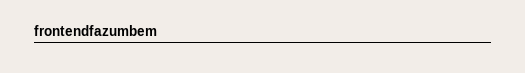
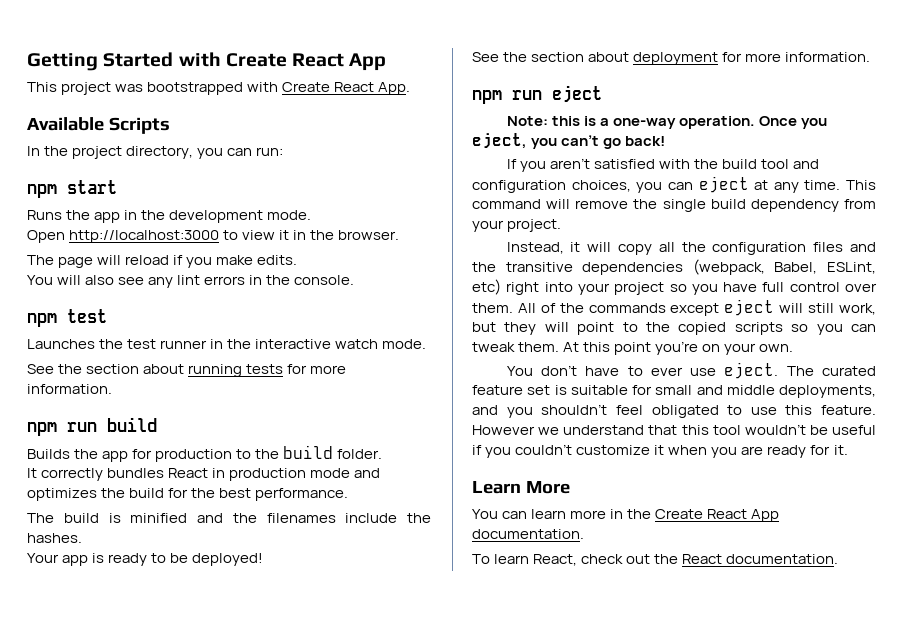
- frontendfazumbem
+ Getting Started with Create React App
+ This project was bootstrapped with Create React App.
+ Available Scripts
+ In the project directory, you can run:
+ npm start
+ Runs the app in the development mode.
+ Open http://localhost:3000 to view it in the browser.
+ The page will reload if you make edits.
+ You will also see any lint errors in the console.
+ npm test
+ Launches the test runner in the interactive watch mode.
+ See the section about running tests for more information.
+ npm run build
+ Builds the app for production to the build folder.
+ It correctly bundles React in production mode and optimizes the build for the best performance.
+ The build is minified and the filenames include the hashes.
+ Your app is ready to be deployed!
+ See the section about deployment for more information.
+ npm run eject
+ Note: this is a one-way operation. Once you eject, you can’t go back!
+ If you aren’t satisfied with the build tool and configuration choices, you can eject at any time. This command will remove the single build dependency from your project.
+ Instead, it will copy all the configuration files and the transitive dependencies (webpack, Babel, ESLint, etc) right into your project so you have full control over them. All of the commands except eject will still work, but they will point to the copied scripts so you can tweak them. At this point you’re on your own.
+ You don’t have to ever use eject. The curated feature set is suitable for small and middle deployments, and you shouldn’t feel obligated to use this feature. However we understand that this tool wouldn’t be useful if you couldn’t customize it when you are ready for it.
+ Learn More
+ You can learn more in the Create React App documentation.
+ To learn React, check out the React documentation.

